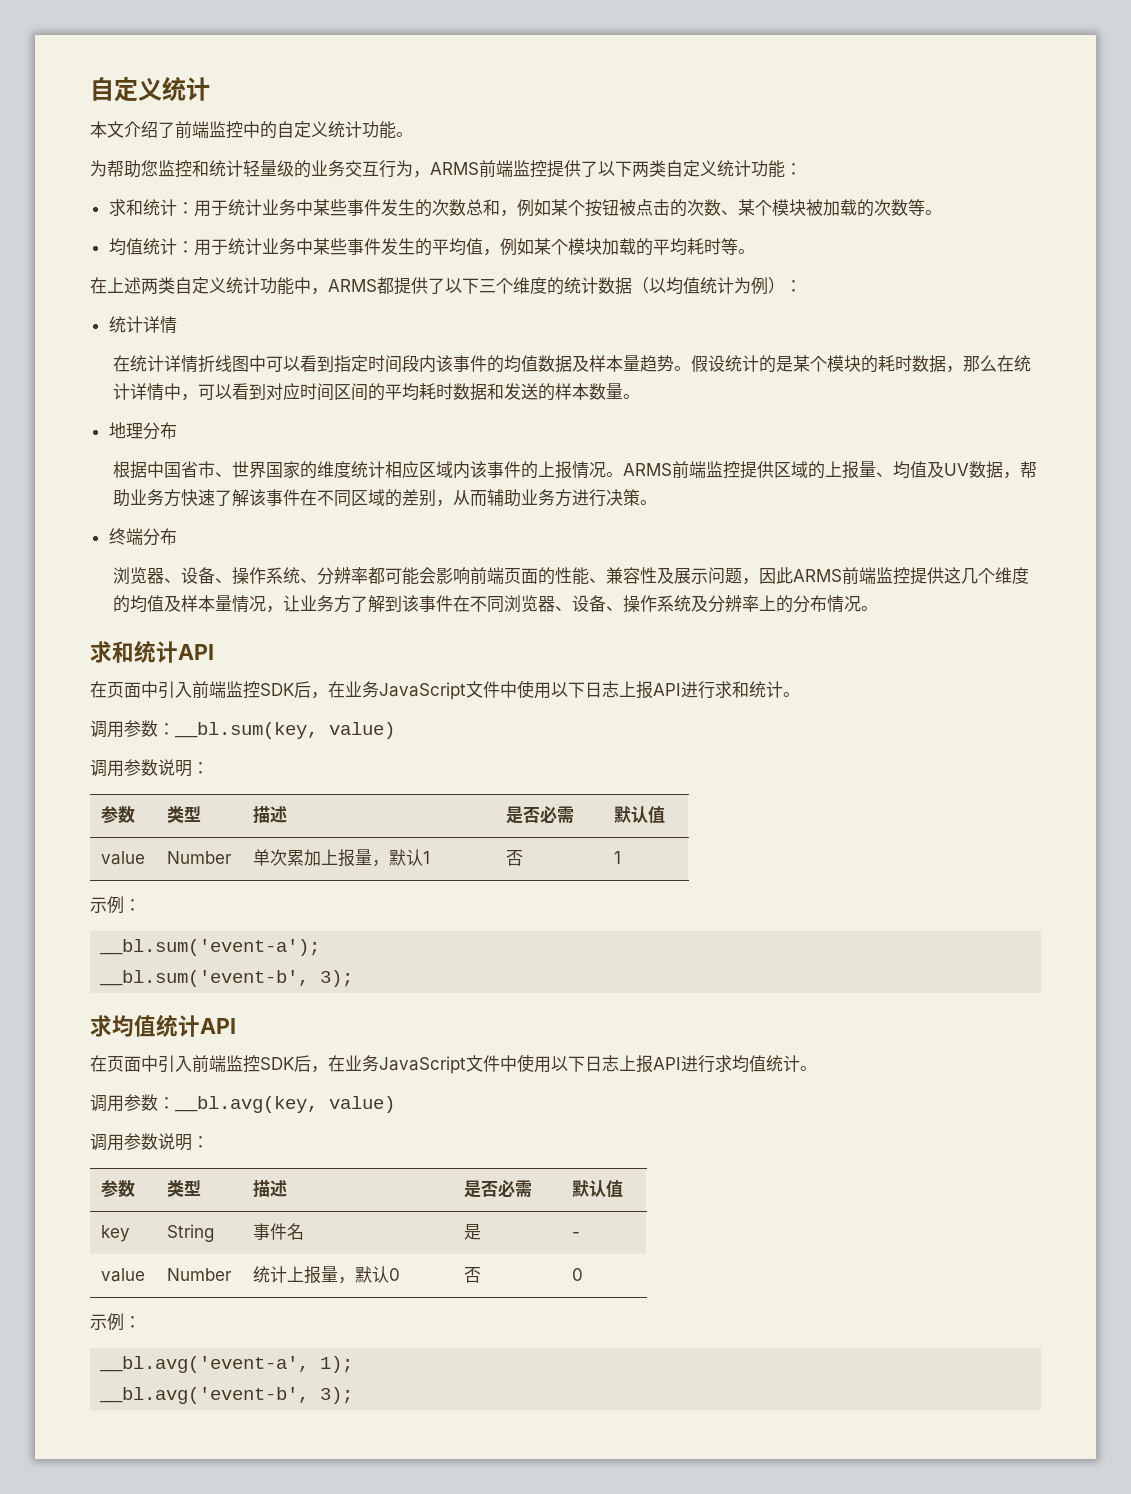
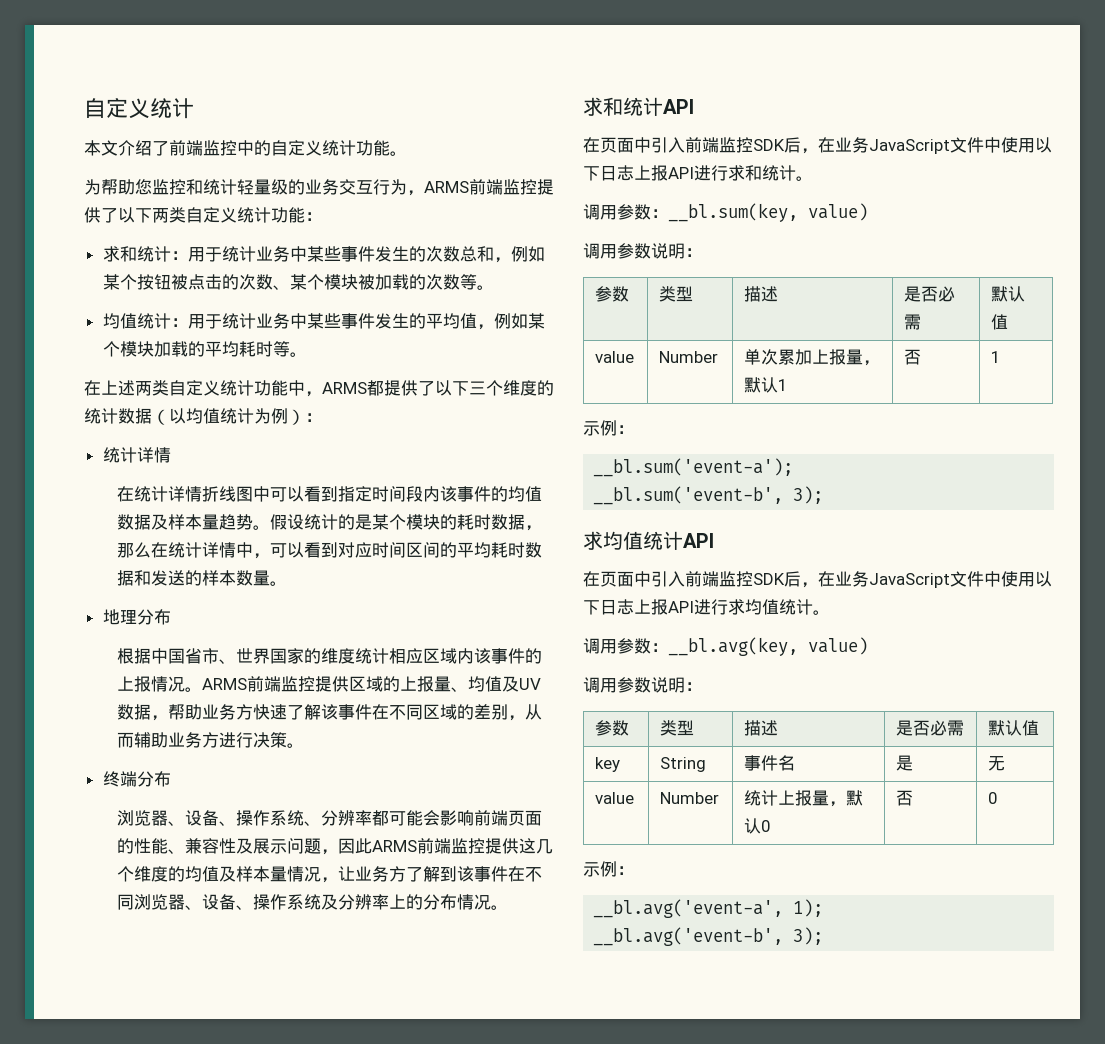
- key | String | 事件名 | 是 | -
+ key | String | 事件名 | 是 | 无

